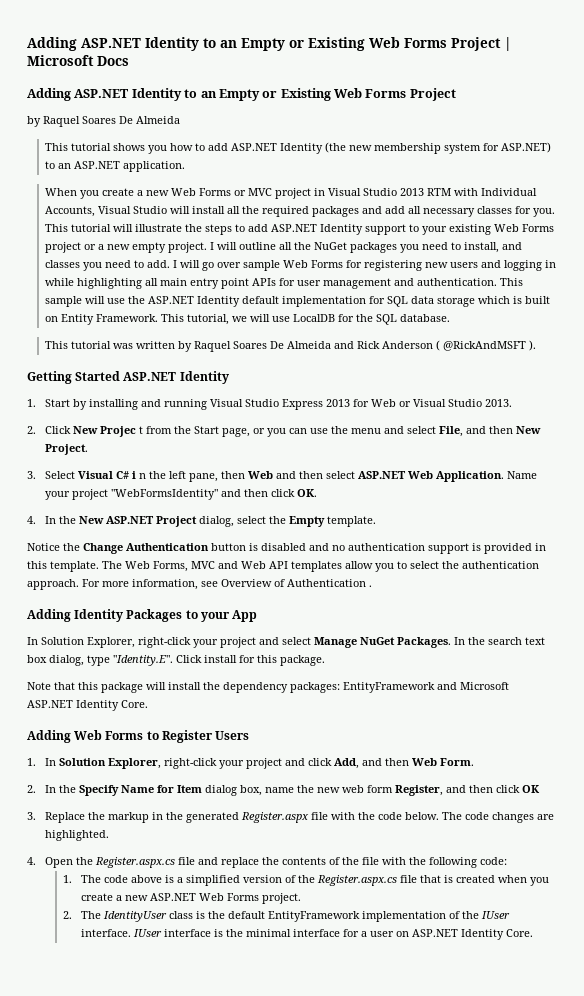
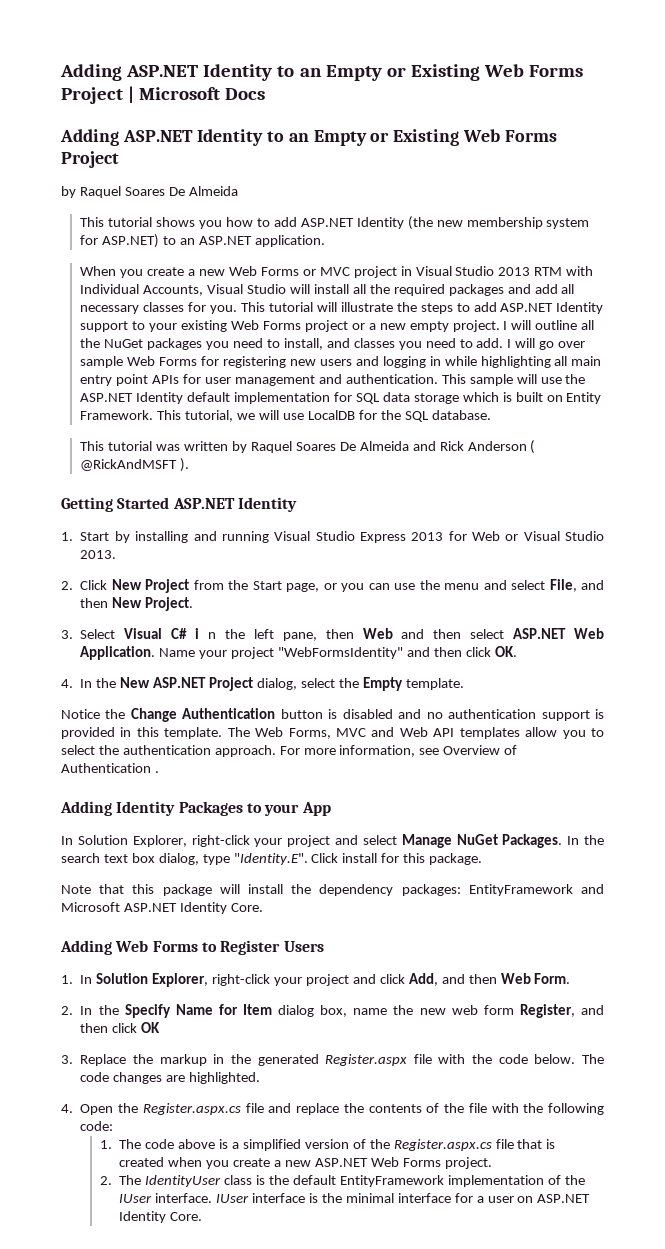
- 2. Click New Projec t from the Start page, or you can use the menu and select File, and then New Project.
+ 2. Click New Project from the Start page, or you can use the menu and select File, and then New Project.

